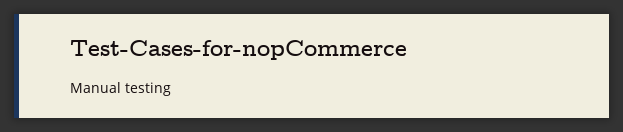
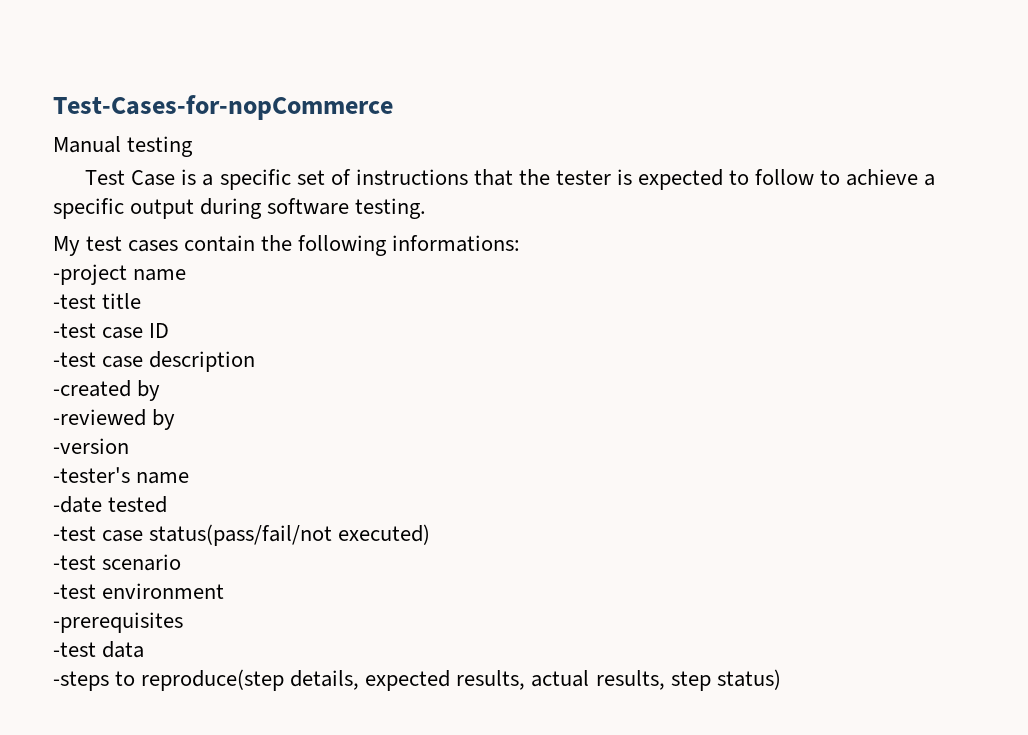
+ Test Case is a specific set of instructions that the tester is expected to follow to achieve a specific output during software testing.
+ My test cases contain the following informations:
+ -project name
+ -test title
+ -test case ID
+ -test case description
+ -created by
+ -reviewed by
+ -version
+ -tester's name
+ -date tested
+ -test case status(pass/fail/not executed)
+ -test scenario
+ -test environment
+ -prerequisites
+ -test data
+ -steps to reproduce(step details, expected results, actual results, step status)

